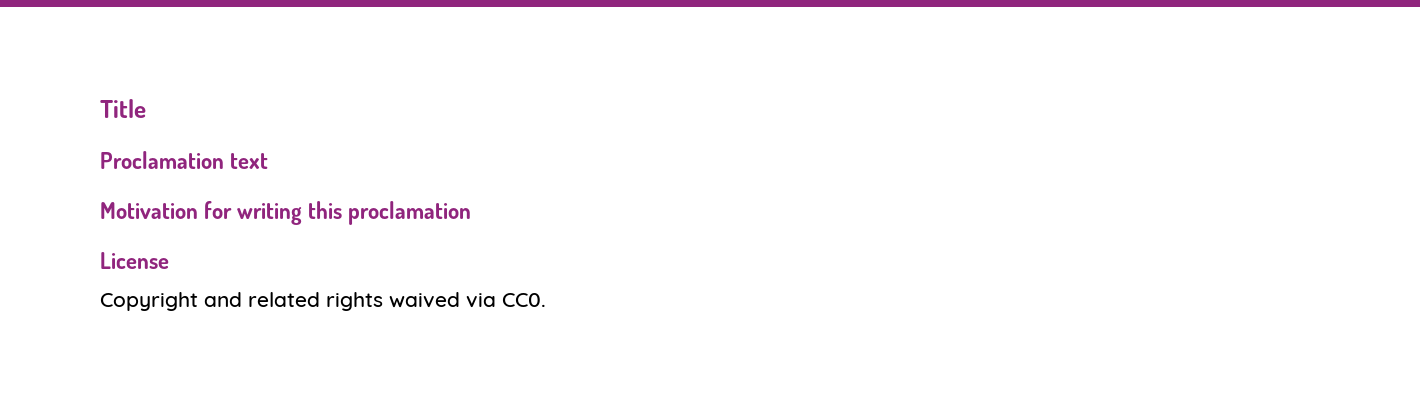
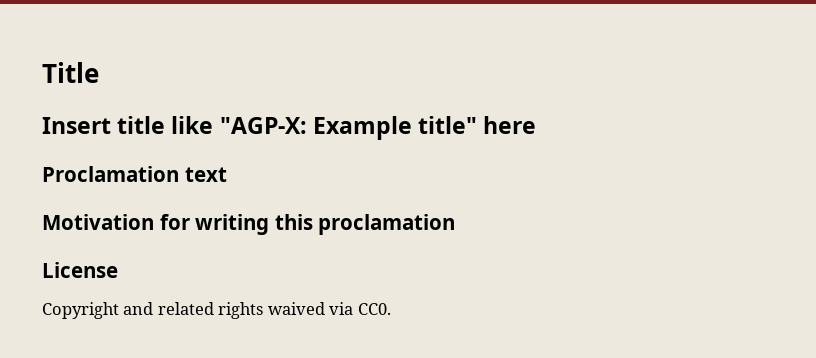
+ Insert title like "AGP-X: Example title" here

